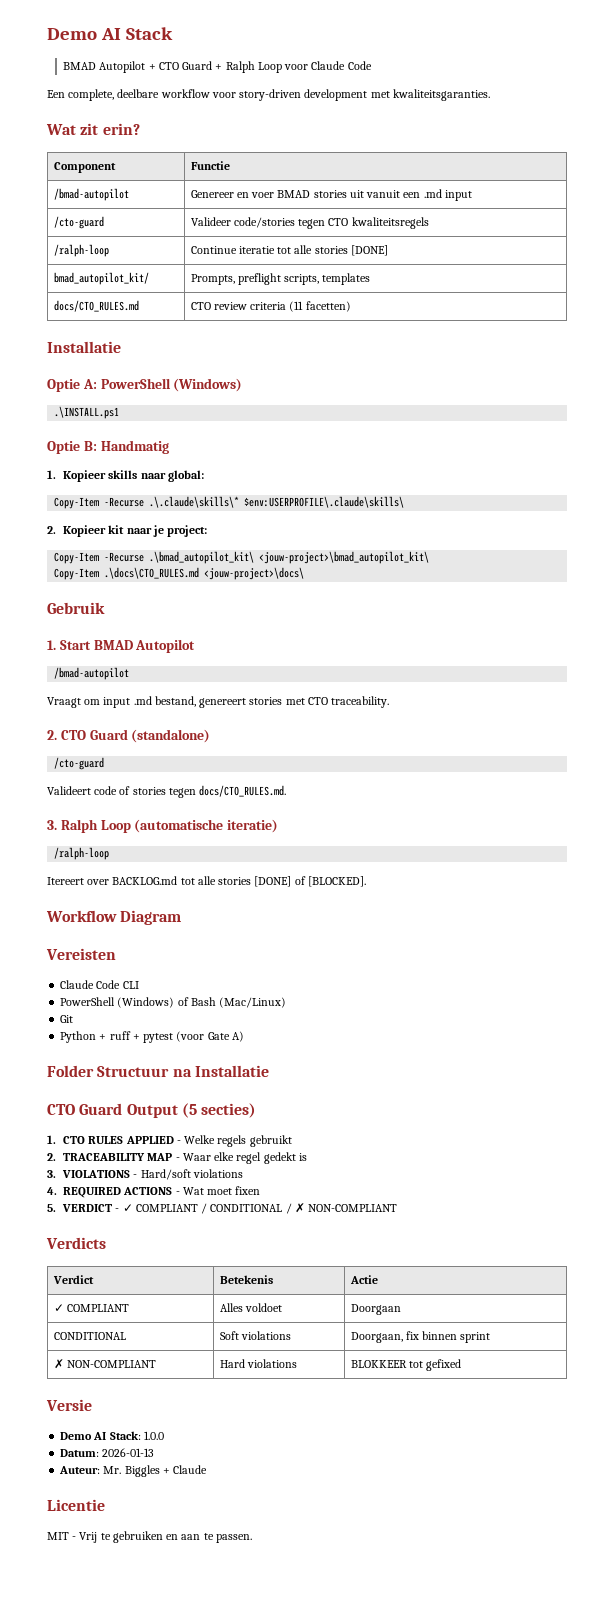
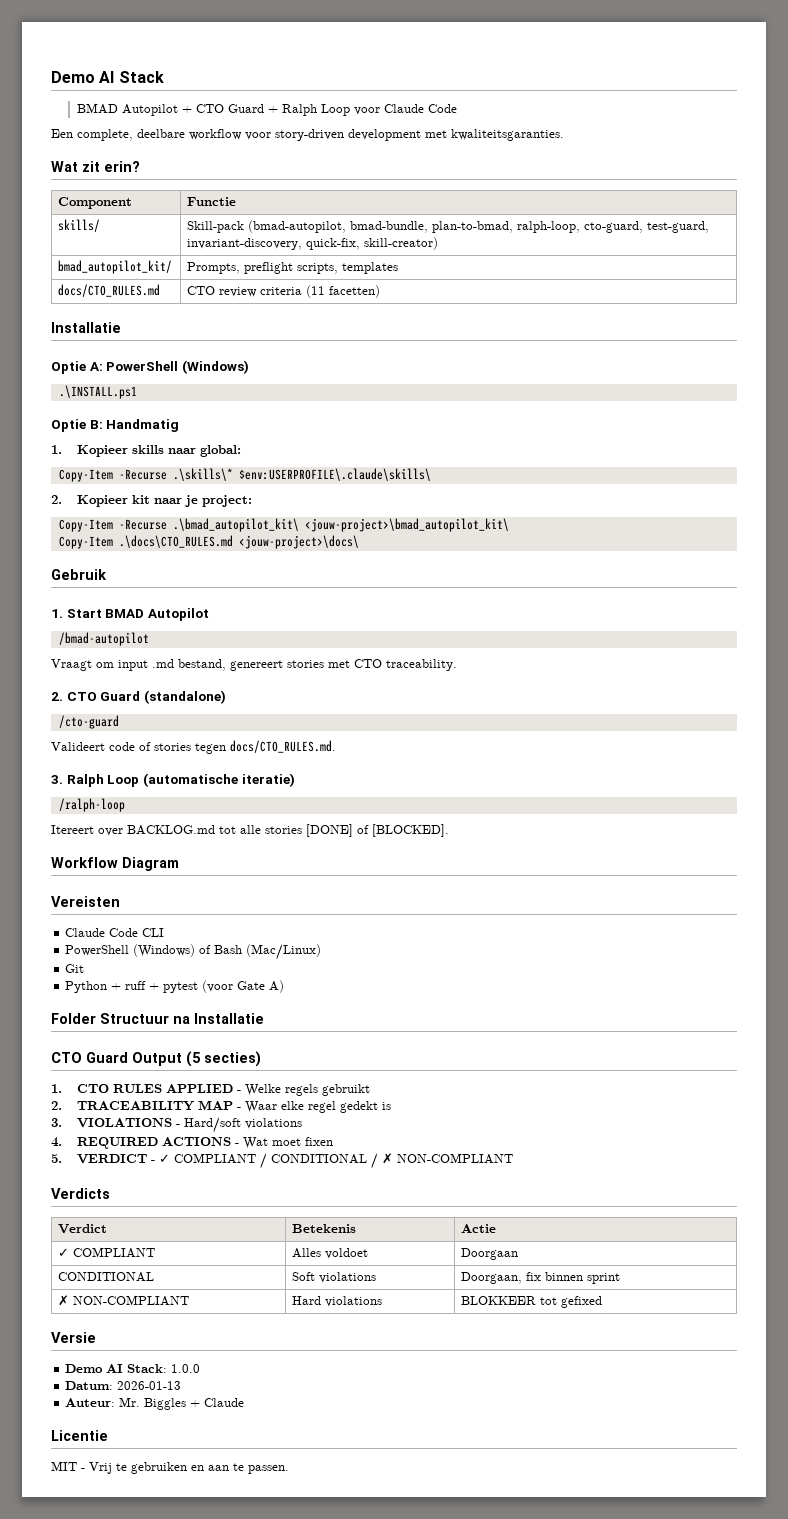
- /bmad-autopilot | Genereer en voer BMAD stories uit vanuit een .md input
- /cto-guard | Valideer code/stories tegen CTO kwaliteitsregels
- /ralph-loop | Continue iteratie tot alle stories [DONE]
+ skills/ | Skill-pack (bmad-autopilot, bmad-bundle, plan-to-bmad, ralph-loop, cto-guard, test-guard, invariant-discovery, quick-fix, skill-creator)
- Copy-Item -Recurse .\.claude\skills\* $env:USERPROFILE\.claude\skills\
+ Copy-Item -Recurse .\skills\* $env:USERPROFILE\.claude\skills\

